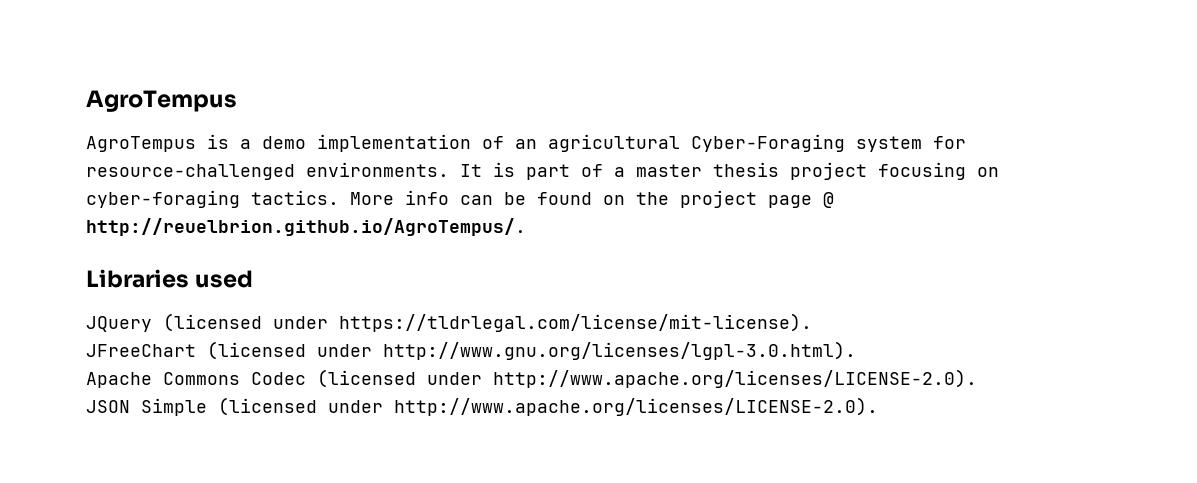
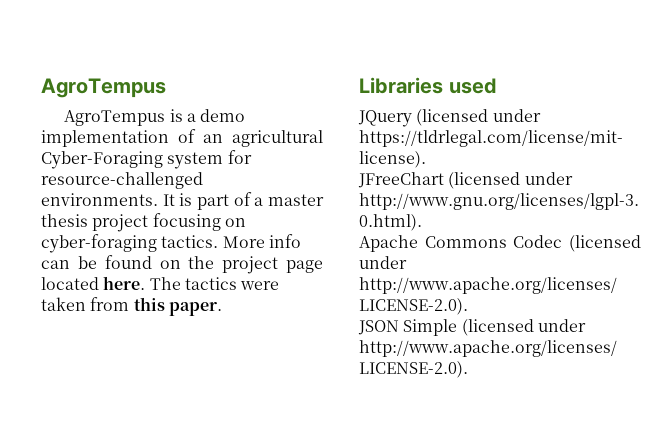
- More info can be found on the project page @ http://reuelbrion.github.io/AgroTempus/.
+ More info can be found on the project page located here. The tactics were taken from this paper.

